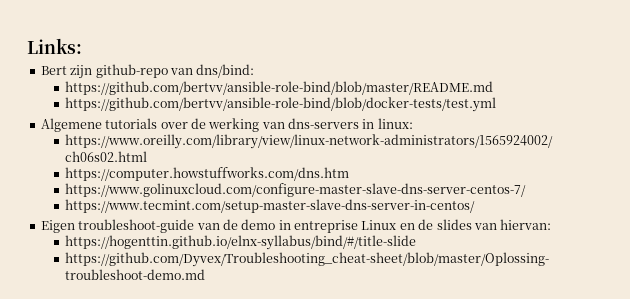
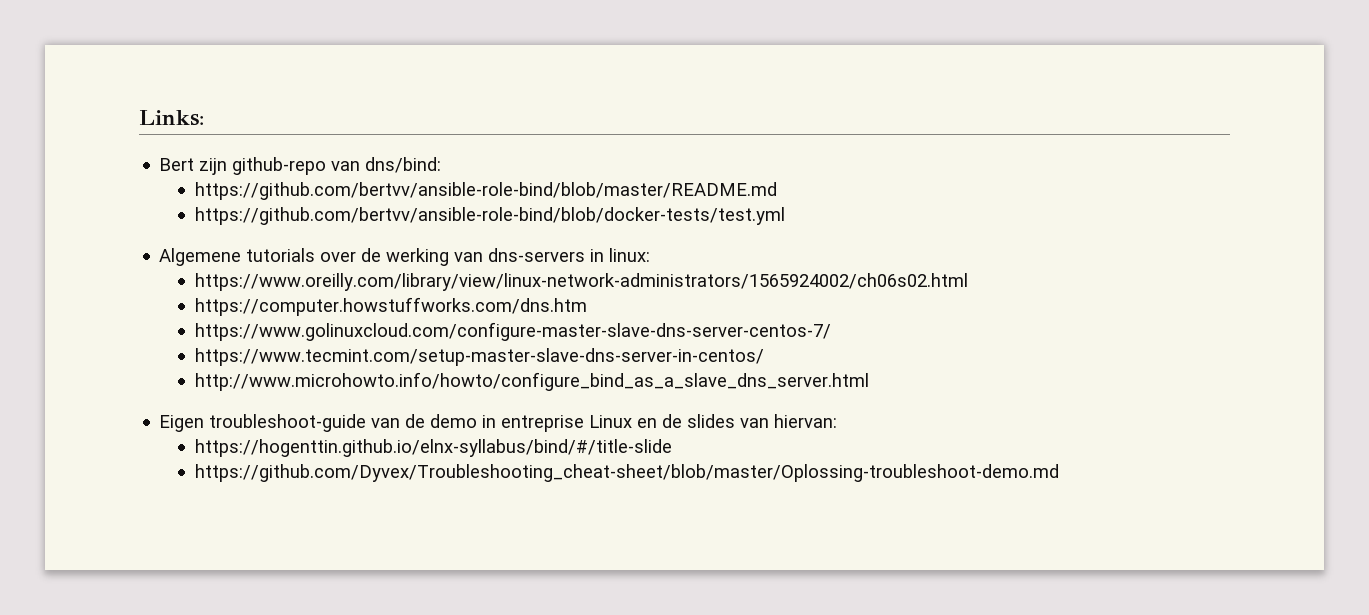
+ http://www.microhowto.info/howto/configure_bind_as_a_slave_dns_server.html

